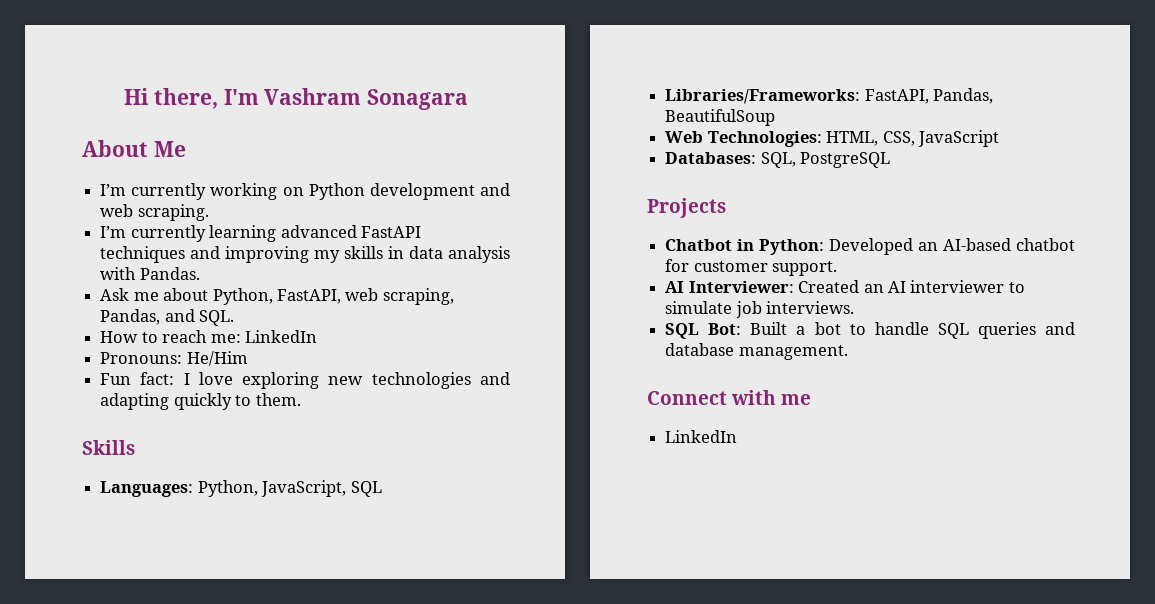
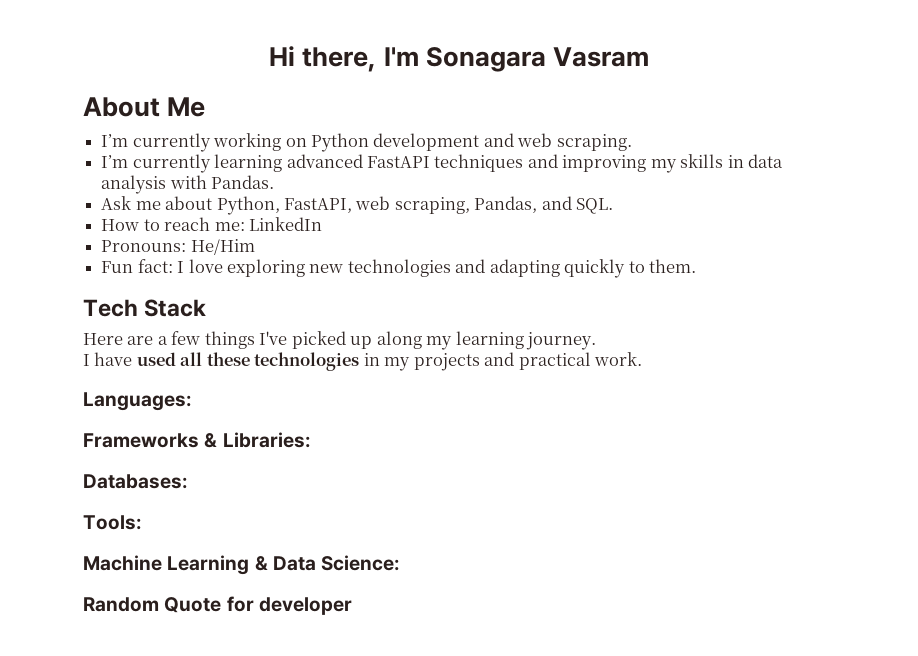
- Hi there, I'm Vashram Sonagara
+ Hi there, I'm Sonagara Vasram
- Skills
- Languages: Python, JavaScript, SQL
- Libraries/Frameworks: FastAPI, Pandas, BeautifulSoup
- Web Technologies: HTML, CSS, JavaScript
- Databases: SQL, PostgreSQL
- Projects
- Chatbot in Python: Developed an AI-based chatbot for customer support.
- AI Interviewer: Created an AI interviewer to simulate job interviews.
- SQL Bot: Built a bot to handle SQL queries and database management.
- Connect with me
- LinkedIn
+ Tech Stack
+ Here are a few things I've picked up along my learning journey.
+ I have used all these technologies in my projects and practical work.
+ Languages:
+ Frameworks & Libraries:
+ Databases:
+ Tools:
+ Machine Learning & Data Science:
+ Random Quote for developer

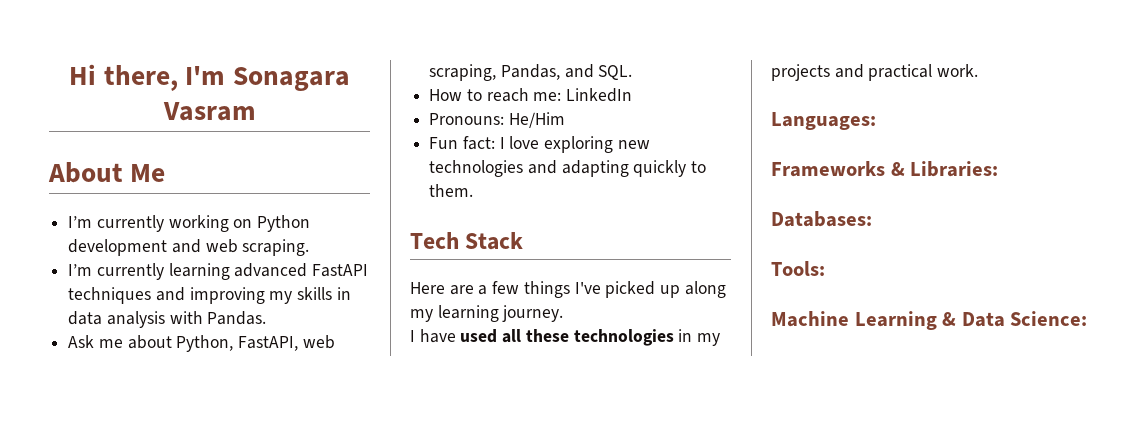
- Random Quote for developer

